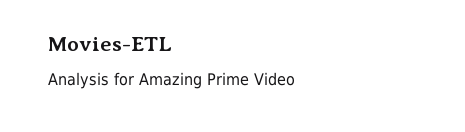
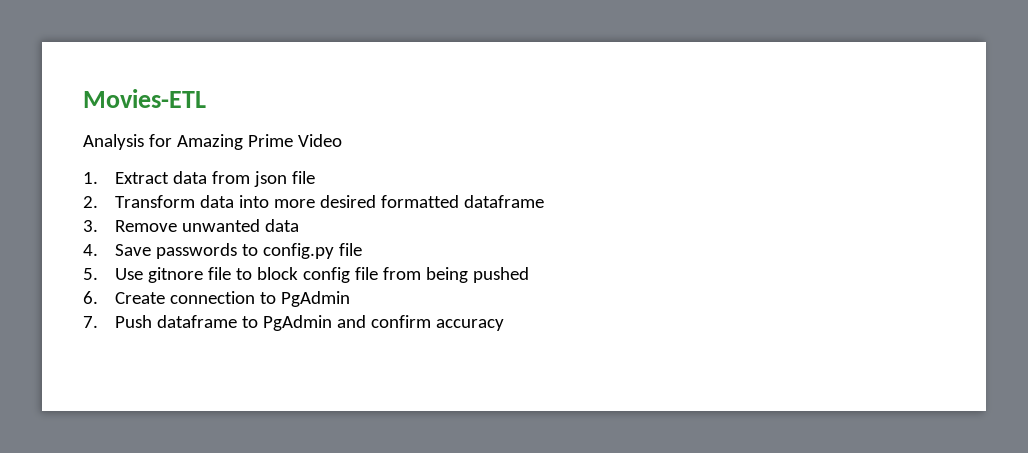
+ 1. Extract data from json file
+ 2. Transform data into more desired formatted dataframe
+ 3. Remove unwanted data
+ 4. Save passwords to config.py file
+ 5. Use gitnore file to block config file from being pushed
+ 6. Create connection to PgAdmin
+ 7. Push dataframe to PgAdmin and confirm accuracy

